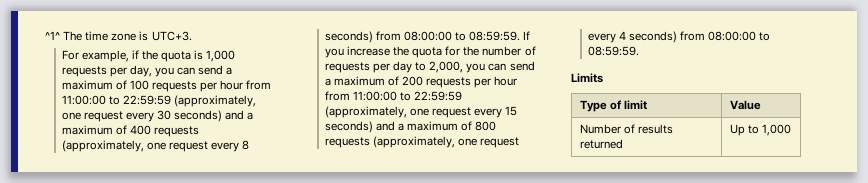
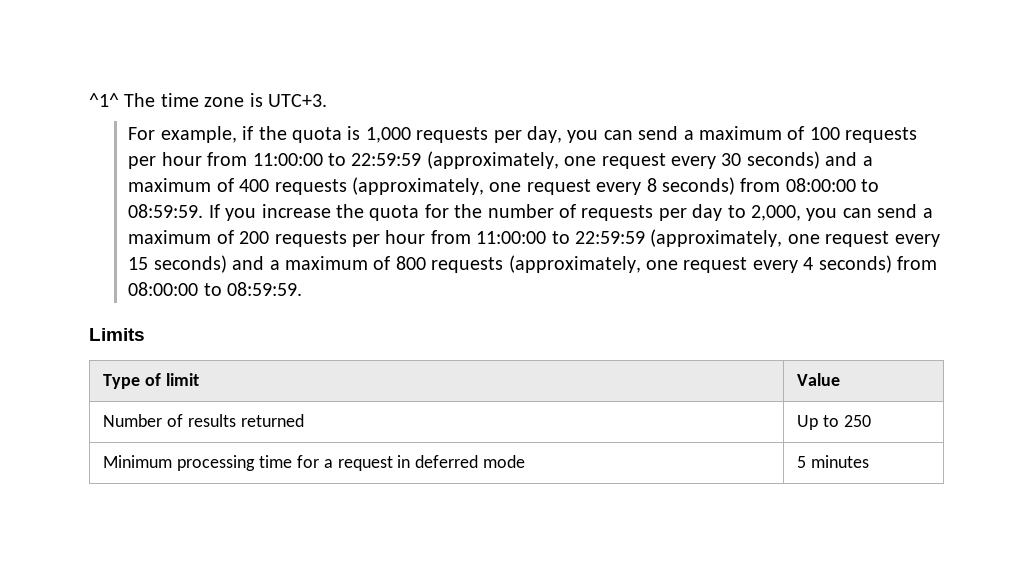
- Number of results returned | Up to 1,000
+ Number of results returned | Up to 250
+ Minimum processing time for a request in deferred mode | 5 minutes

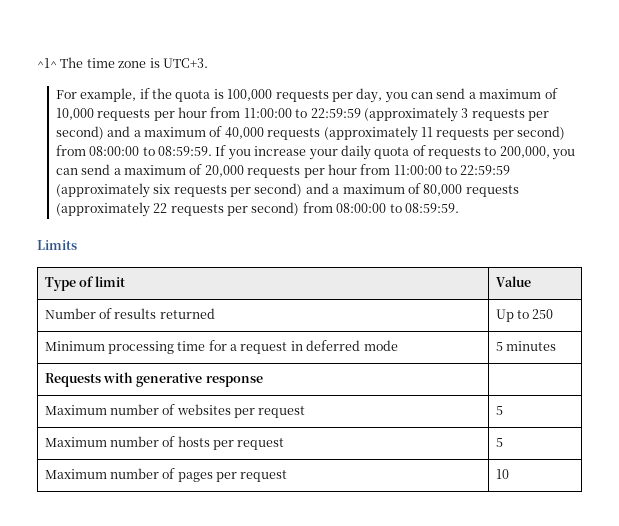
- For example, if the quota is 1,000 requests per day, you can send a maximum of 100 requests per hour from 11:00:00 to 22:59:59 (approximately, one request every 30 seconds) and a maximum of 400 requests (approximately, one request every 8 seconds) from 08:00:00 to 08:59:59.
+ For example, if the quota is 100,000 requests per day, you can send a maximum of 10,000 requests per hour from 11:00:00 to 22:59:59 (approximately 3 requests per second) and a maximum of 40,000 requests (approximately 11 requests per second) from 08:00:00 to 08:59:59.
- If you increase the quota for the number of requests per day to 2,000, you can send a maximum of 200 requests per hour from 11:00:00 to 22:59:59 (approximately, one request every 15 seconds) and a maximum of 800 requests (approximately, one request every 4 seconds) from 08:00:00 to 08:59:59.
+ If you increase your daily quota of requests to 200,000, you can send a maximum of 20,000 requests per hour from 11:00:00 to 22:59:59 (approximately six requests per second) and a maximum of 80,000 requests (approximately 22 requests per second) from 08:00:00 to 08:59:59.
+ Requests with generative response |
+ Maximum number of websites per request | 5
+ Maximum number of hosts per request | 5
+ Maximum number of pages per request | 10

